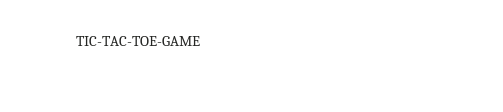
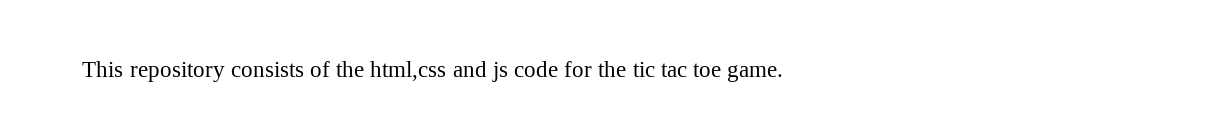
- TIC-TAC-TOE-GAME
+ This repository consists of the html,css and js code for the tic tac toe game.

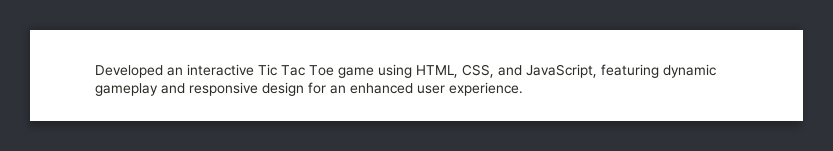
- This repository consists of the html,css and js code for the tic tac toe game.
+ Developed an interactive Tic Tac Toe game using HTML, CSS, and JavaScript, featuring dynamic gameplay and responsive design for an enhanced user experience.

